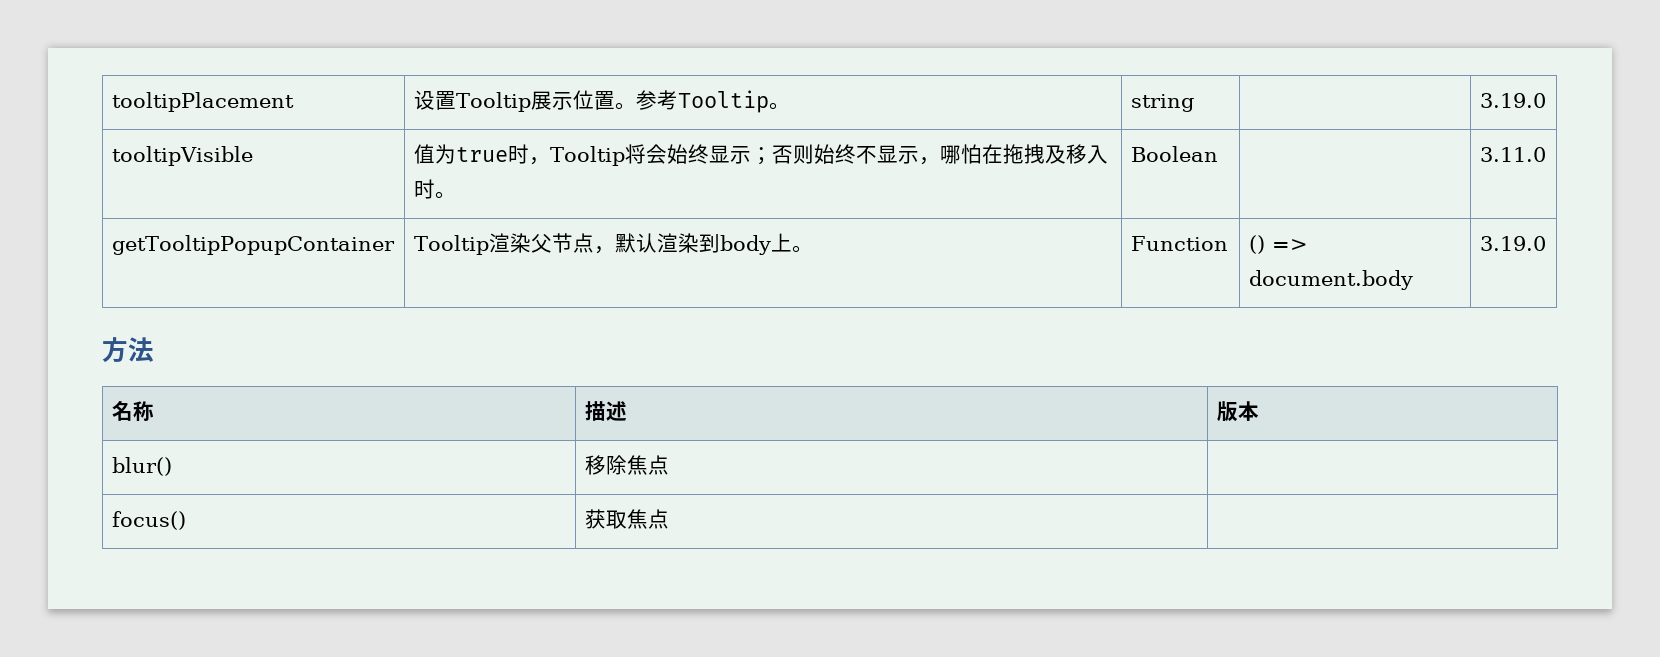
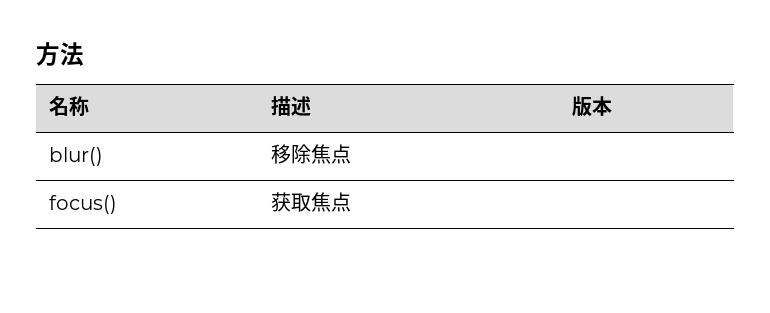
- tooltipPlacement | 设置Tooltip展示位置。参考Tooltip。 | string | | 3.19.0
- tooltipVisible | 值为true时，Tooltip将会始终显示；否则始终不显示，哪怕在拖拽及移入时。 | Boolean | | 3.11.0
- getTooltipPopupContainer | Tooltip渲染父节点，默认渲染到body上。 | Function | () => document.body | 3.19.0

